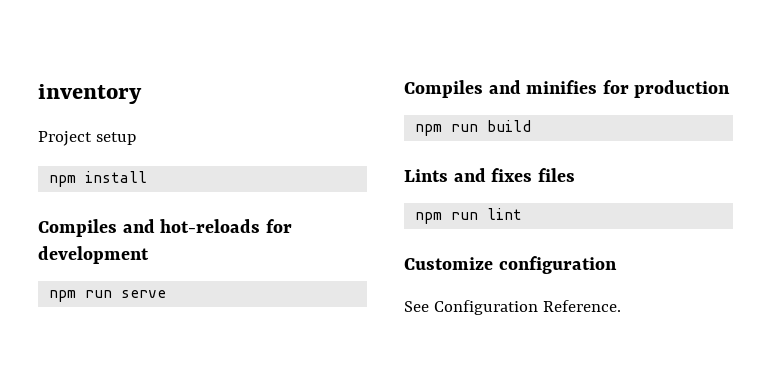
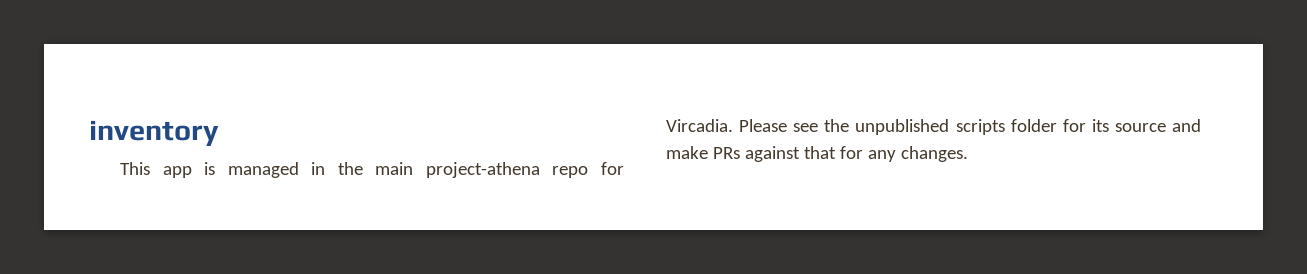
- Project setup
- npm install
- Compiles and hot-reloads for development
- npm run serve
- Compiles and minifies for production
- npm run build
- Lints and fixes files
- npm run lint
- Customize configuration
- See Configuration Reference.
+ This app is managed in the main project-athena repo for Vircadia. Please see the unpublished scripts folder for its source and make PRs against that for any changes.

